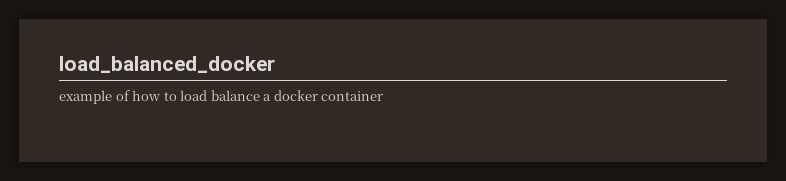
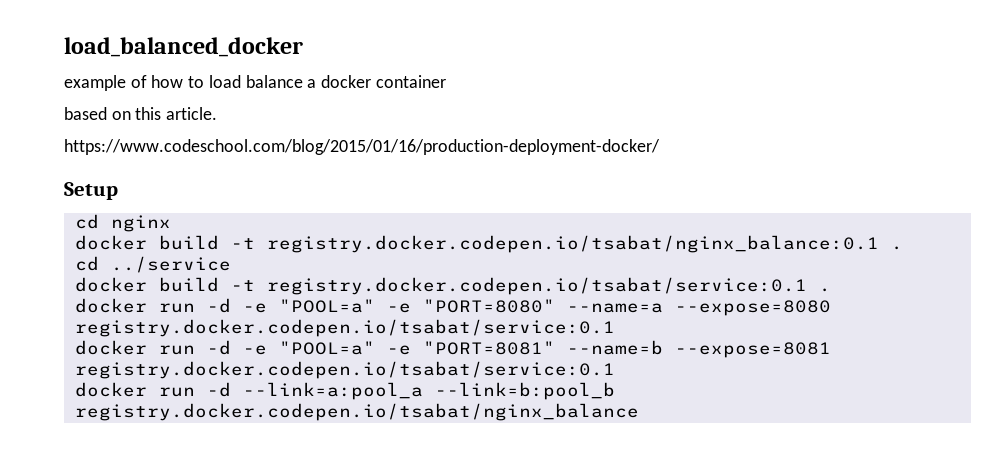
+ based on this article.
+ https://www.codeschool.com/blog/2015/01/16/production-deployment-docker/
+ Setup
+ cd nginx
+ docker build -t registry.docker.codepen.io/tsabat/nginx_balance:0.1 .
+ cd ../service
+ docker build -t registry.docker.codepen.io/tsabat/service:0.1 .
+ docker run -d -e "POOL=a" -e "PORT=8080" --name=a --expose=8080 registry.docker.codepen.io/tsabat/service:0.1
+ docker run -d -e "POOL=a" -e "PORT=8081" --name=b --expose=8081 registry.docker.codepen.io/tsabat/service:0.1
+ docker run -d --link=a:pool_a --link=b:pool_b registry.docker.codepen.io/tsabat/nginx_balance

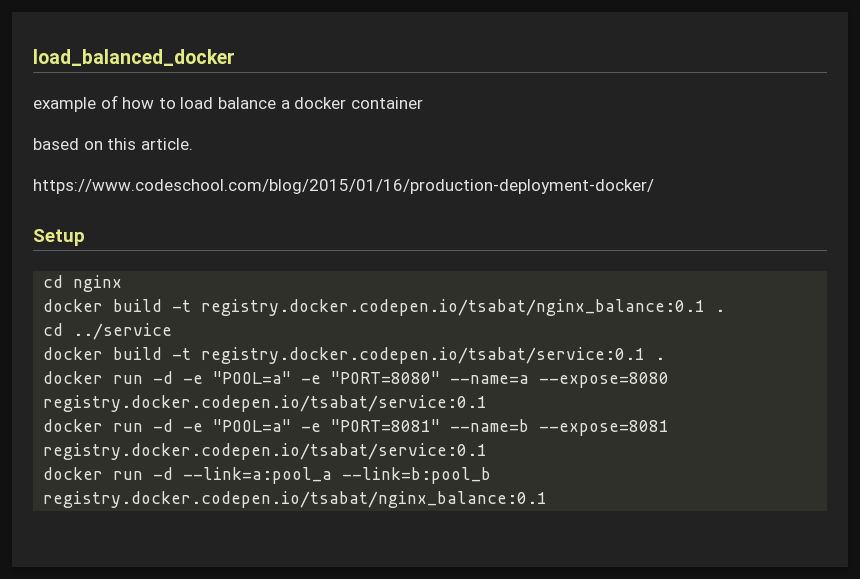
- docker run -d --link=a:pool_a --link=b:pool_b registry.docker.codepen.io/tsabat/nginx_balance
+ docker run -d --link=a:pool_a --link=b:pool_b registry.docker.codepen.io/tsabat/nginx_balance:0.1

